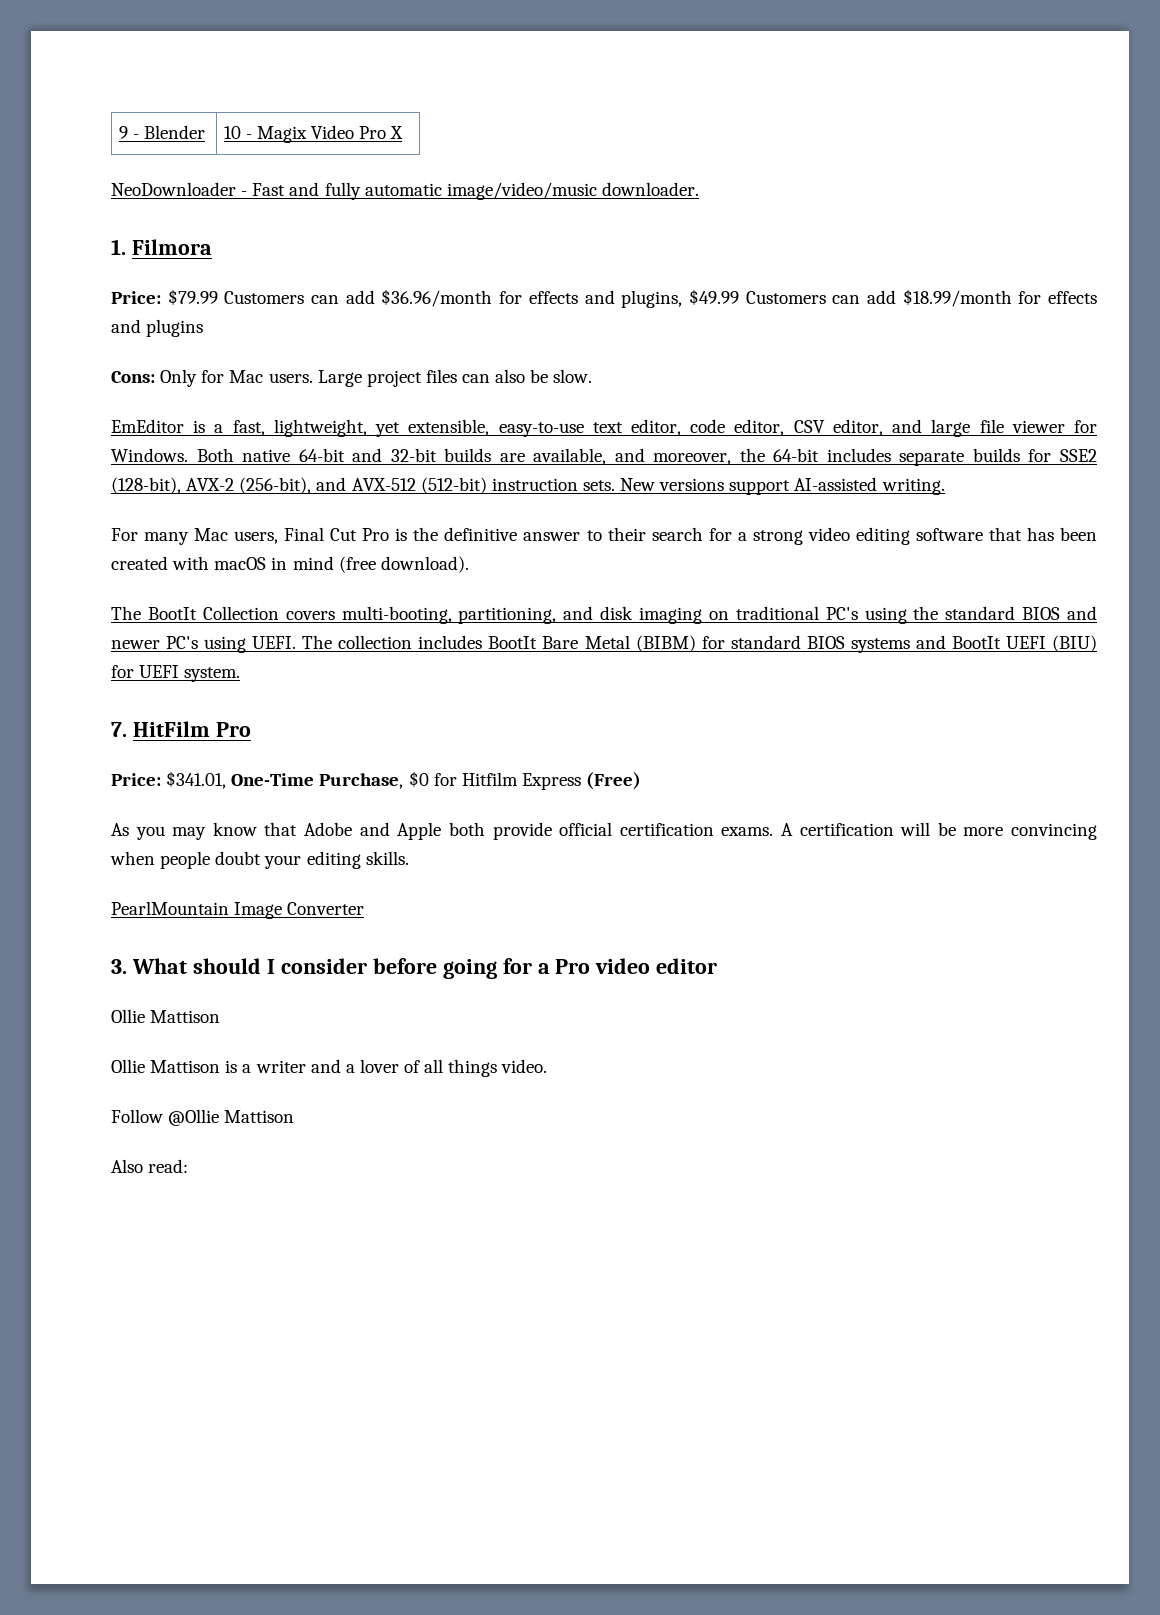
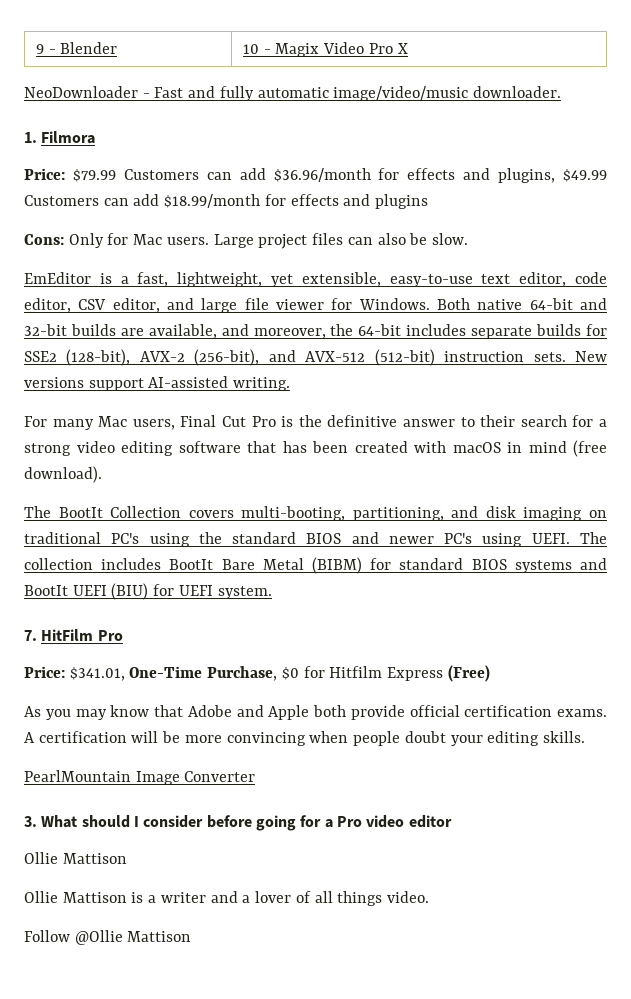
- Also read:

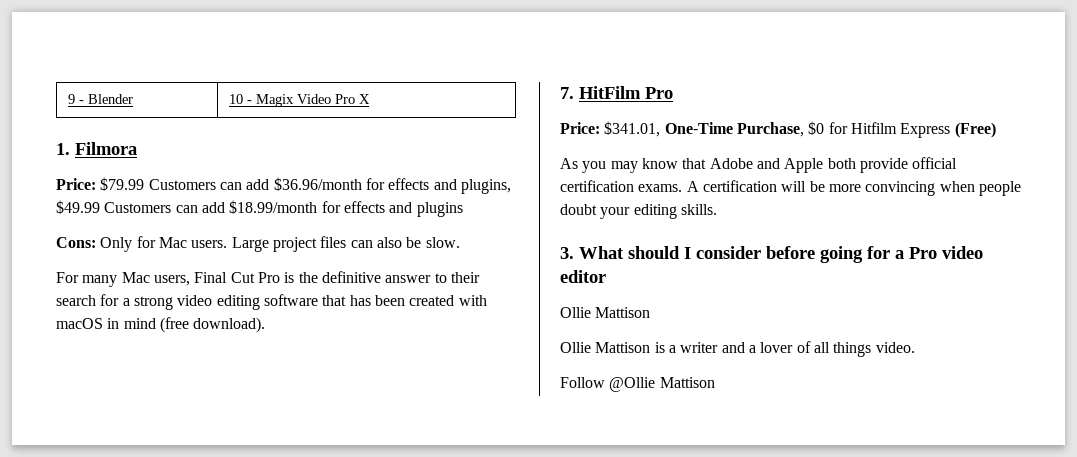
- NeoDownloader - Fast and fully automatic image/video/music downloader.
- EmEditor is a fast, lightweight, yet extensible, easy-to-use text editor, code editor, CSV editor, and large file viewer for Windows. Both native 64-bit and 32-bit builds are available, and moreover, the 64-bit includes separate builds for SSE2 (128-bit), AVX-2 (256-bit), and AVX-512 (512-bit) instruction sets. New versions support AI-assisted writing.
- The BootIt Collection covers multi-booting, partitioning, and disk imaging on traditional PC's using the standard BIOS and newer PC's using UEFI. The collection includes BootIt Bare Metal (BIBM) for standard BIOS systems and BootIt UEFI (BIU) for UEFI system.
- PearlMountain Image Converter

